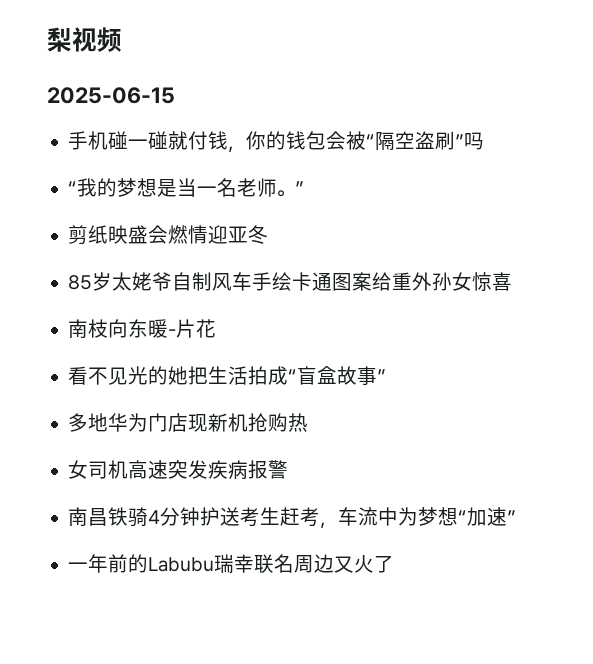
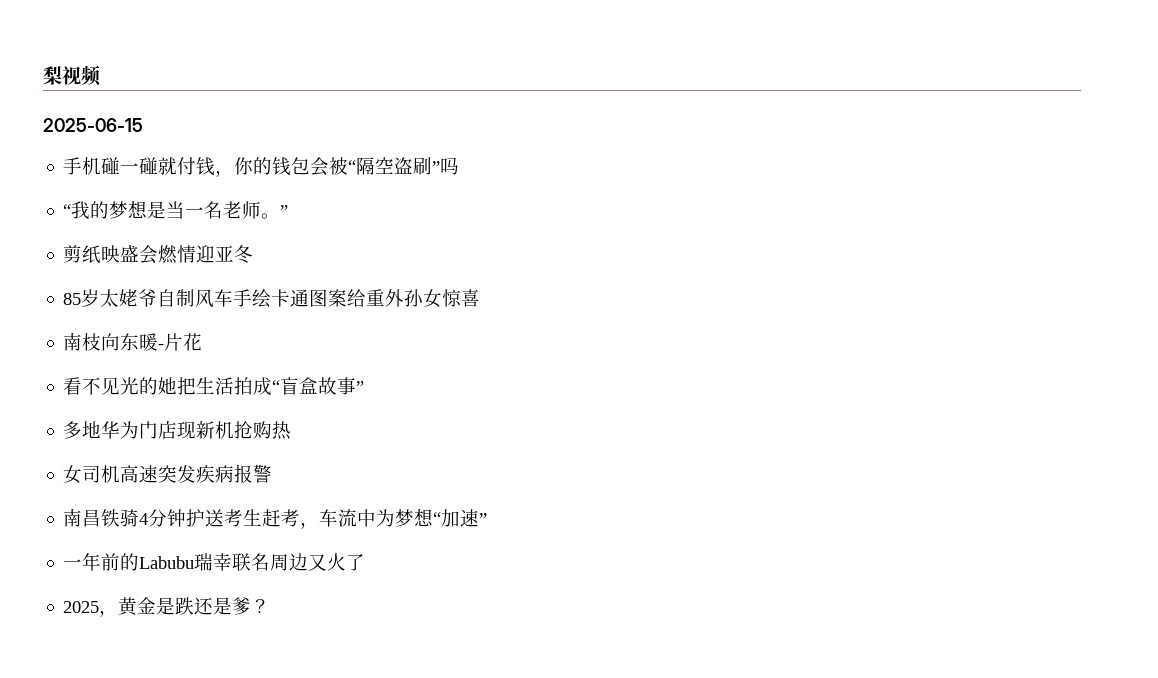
+ 2025，黄金是跌还是爹？

